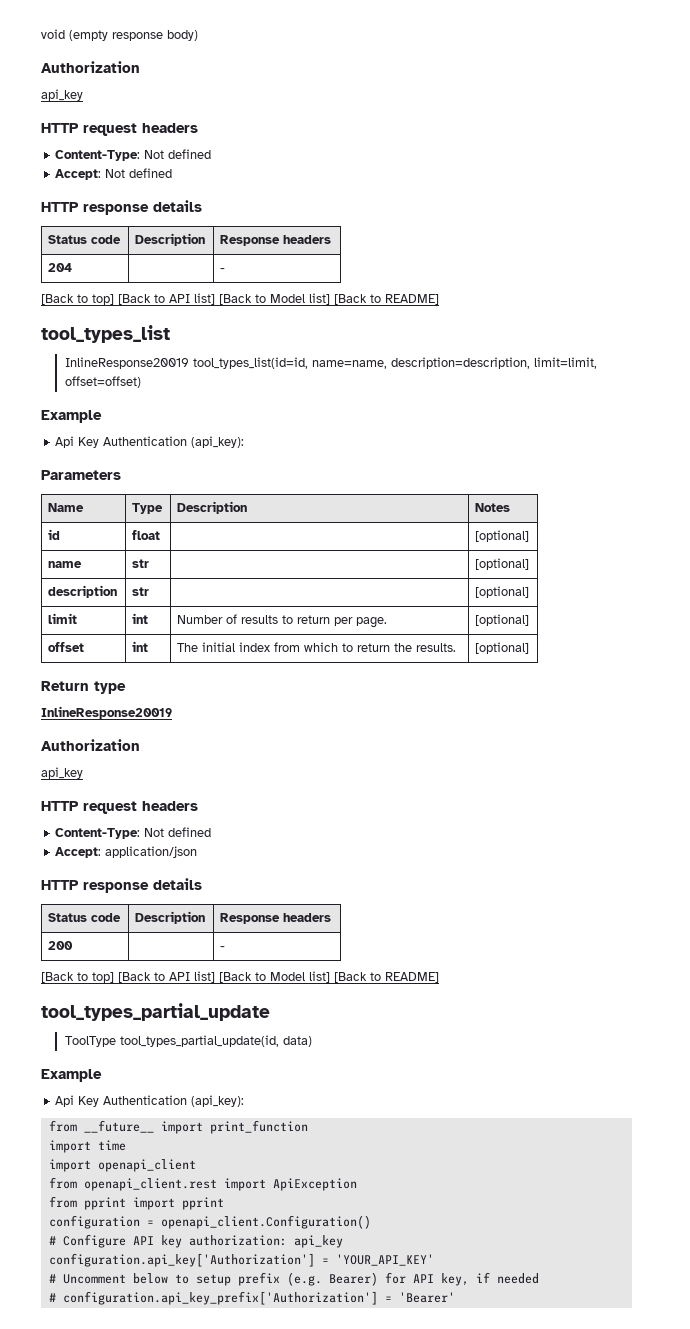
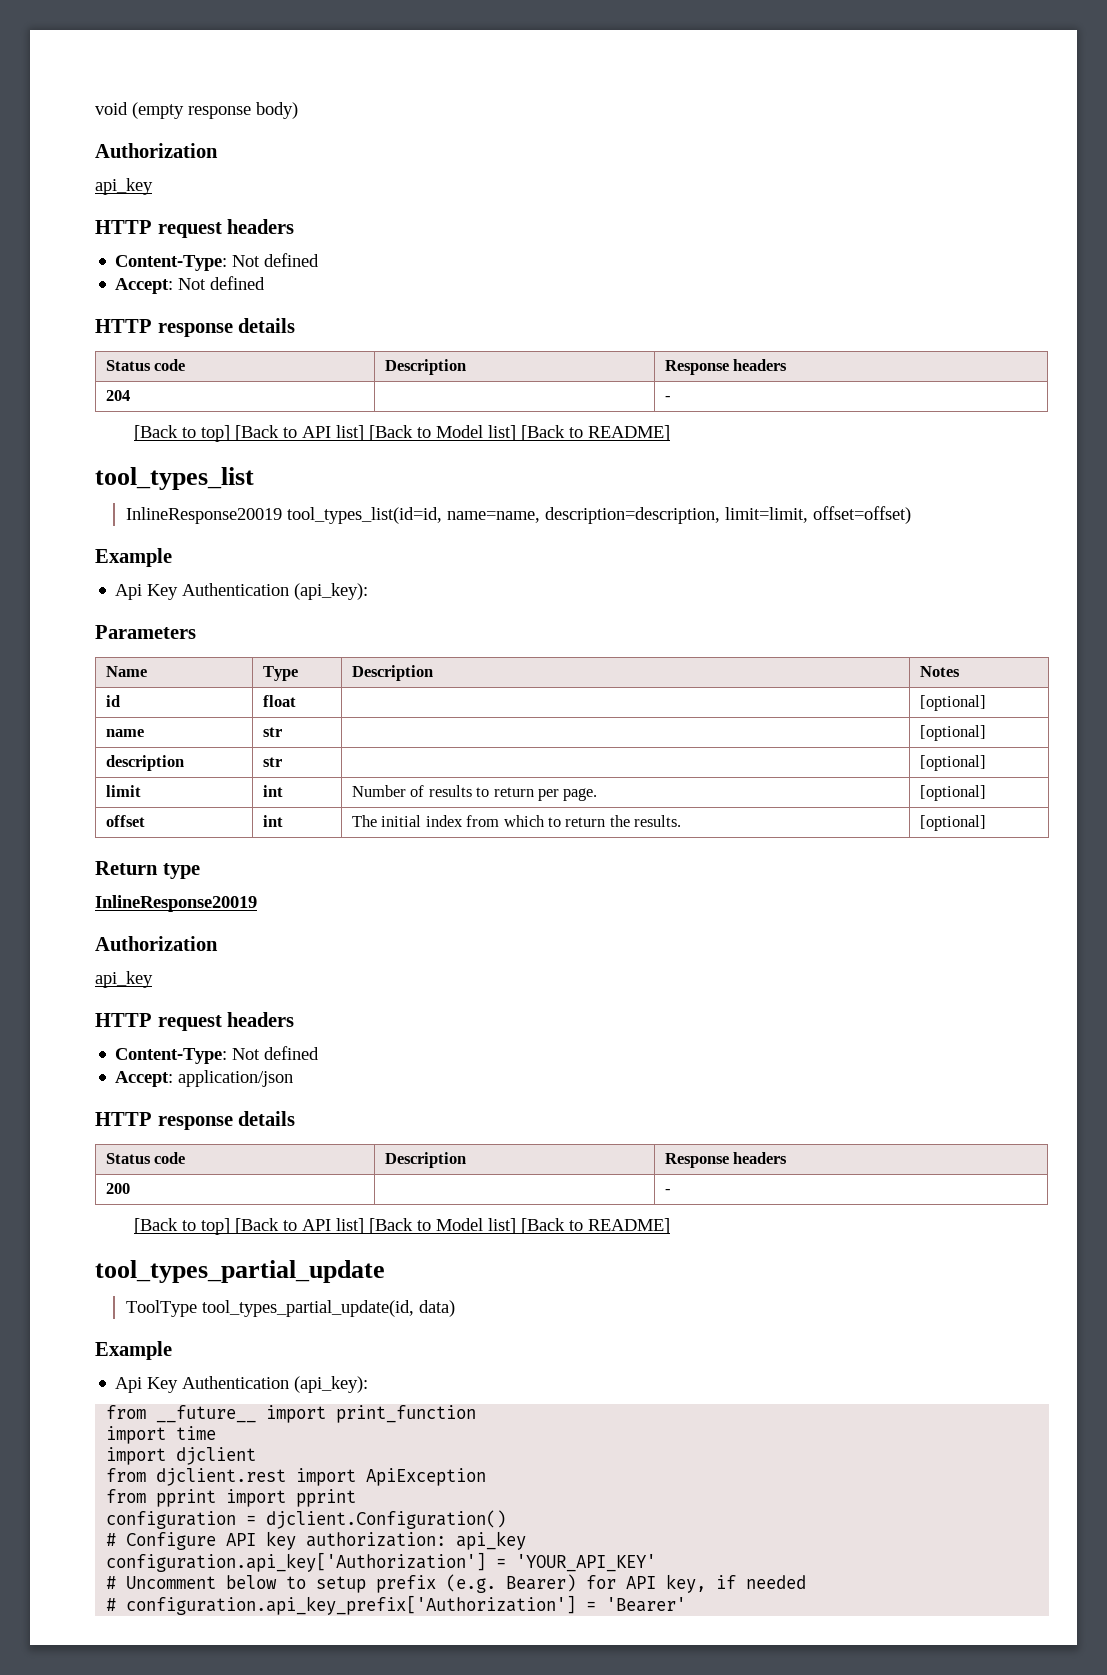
- import openapi_client
- from openapi_client.rest import ApiException
+ import djclient
+ from djclient.rest import ApiException
- configuration = openapi_client.Configuration()
+ configuration = djclient.Configuration()

